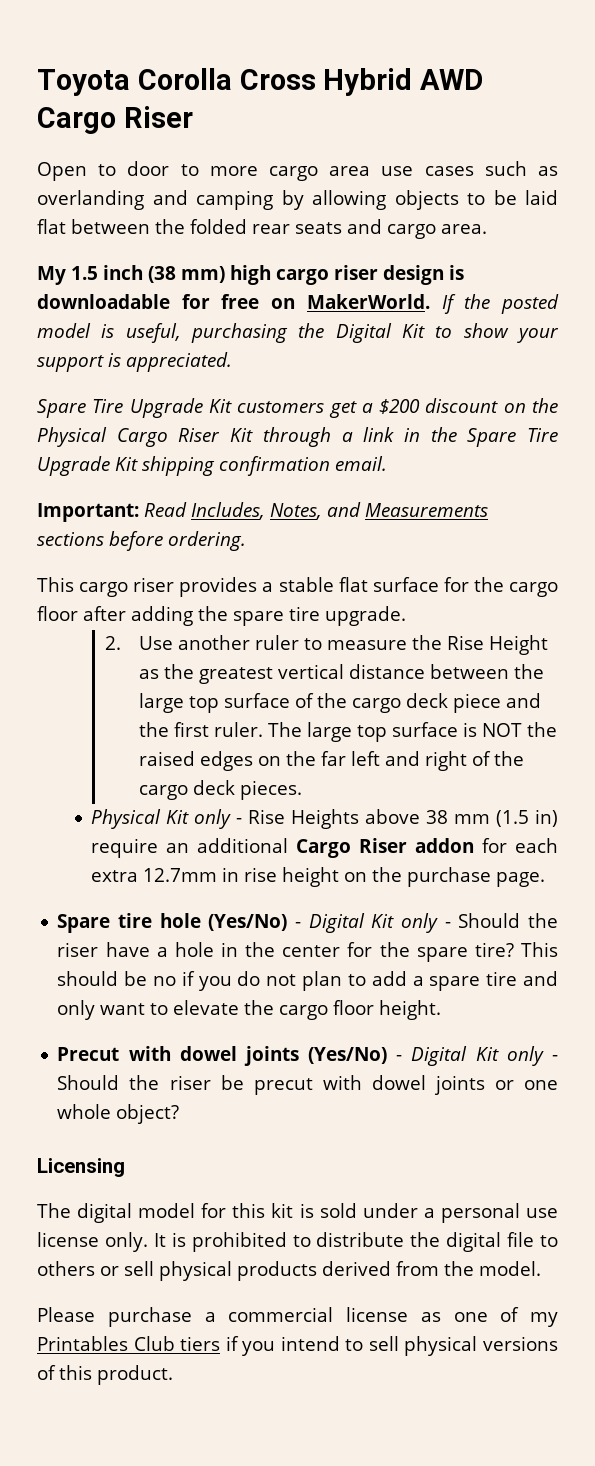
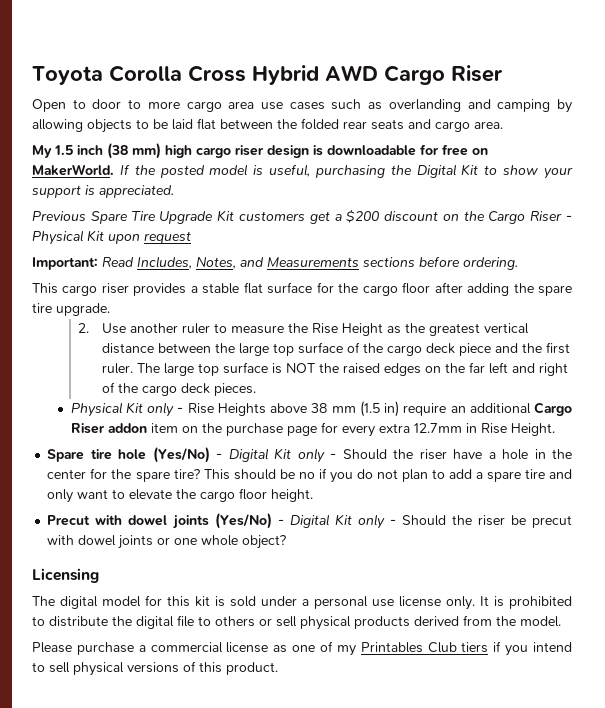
- Spare Tire Upgrade Kit customers get a $200 discount on the Physical Cargo Riser Kit through a link in the Spare Tire Upgrade Kit shipping confirmation email.
+ Previous Spare Tire Upgrade Kit customers get a $200 discount on the Cargo Riser - Physical Kit upon request
- Physical Kit only - Rise Heights above 38 mm (1.5 in) require an additional Cargo Riser addon for each extra 12.7mm in rise height on the purchase page.
+ Physical Kit only - Rise Heights above 38 mm (1.5 in) require an additional Cargo Riser addon item on the purchase page for every extra 12.7mm in Rise Height.

